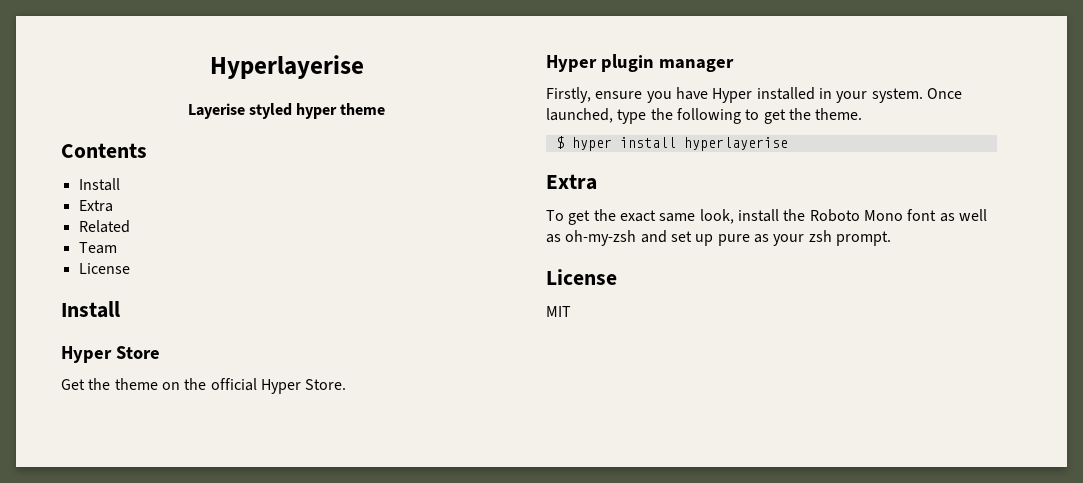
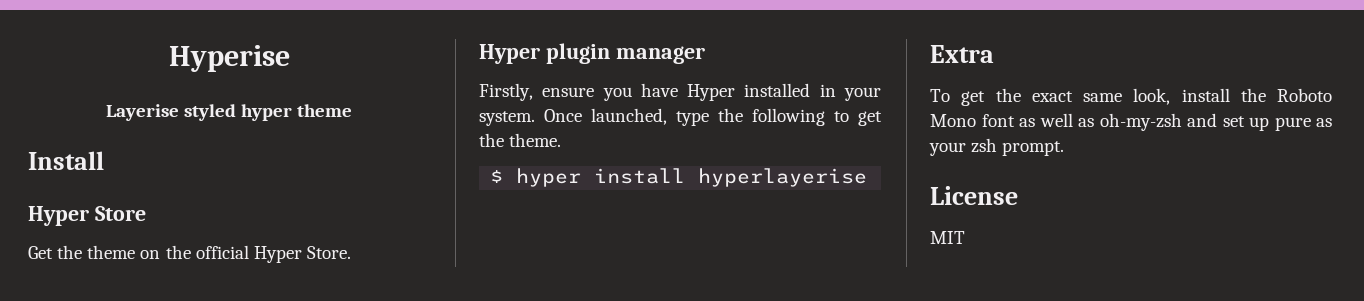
- Hyperlayerise
+ Hyperise
- Contents
- Install
- Extra
- Related
- Team
- License

